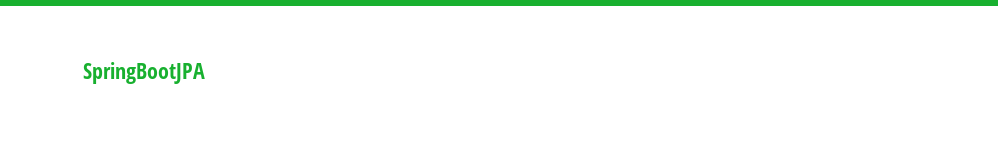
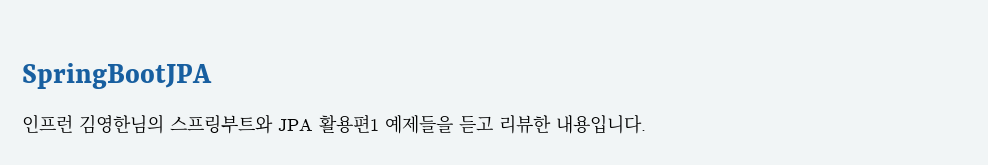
+ 인프런 김영한님의 스프링부트와 JPA 활용편1 예제들을 듣고 리뷰한 내용입니다.

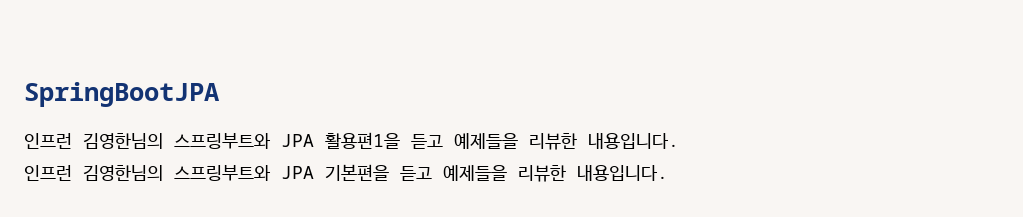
- 인프런 김영한님의 스프링부트와 JPA 활용편1 예제들을 듣고 리뷰한 내용입니다.
+ 인프런 김영한님의 스프링부트와 JPA 활용편1을 듣고 예제들을 리뷰한 내용입니다.
+ 인프런 김영한님의 스프링부트와 JPA 기본편을 듣고 예제들을 리뷰한 내용입니다.

